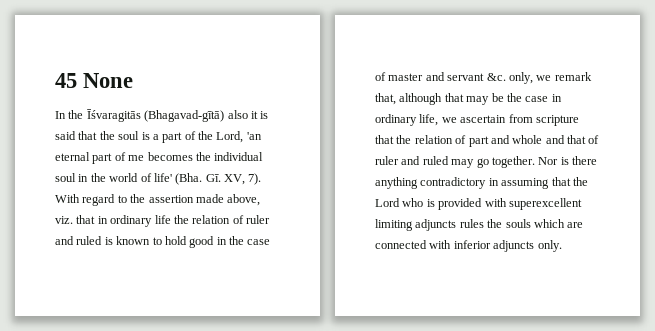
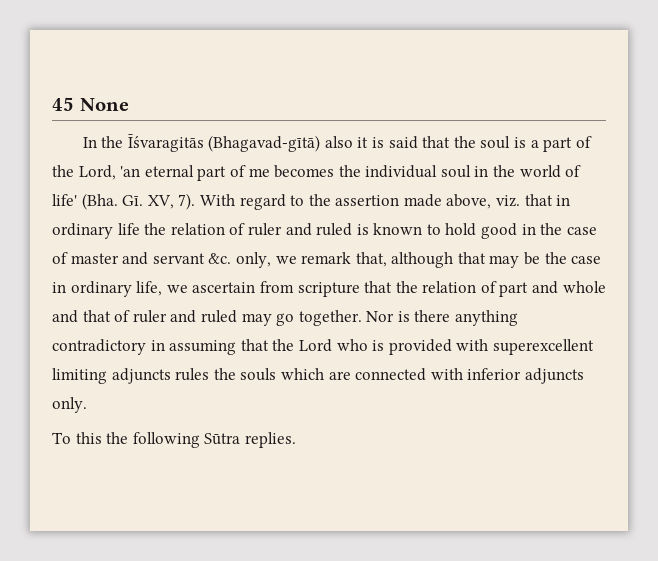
+ To this the following Sūtra replies.

